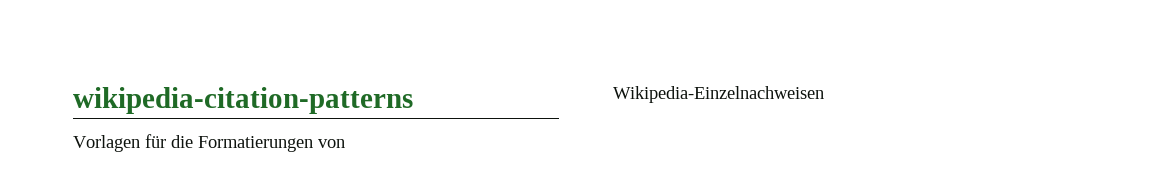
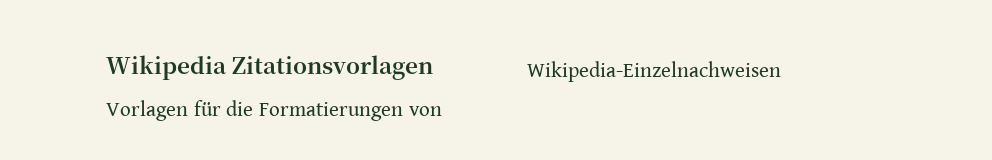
- wikipedia-citation-patterns
+ Wikipedia Zitationsvorlagen

